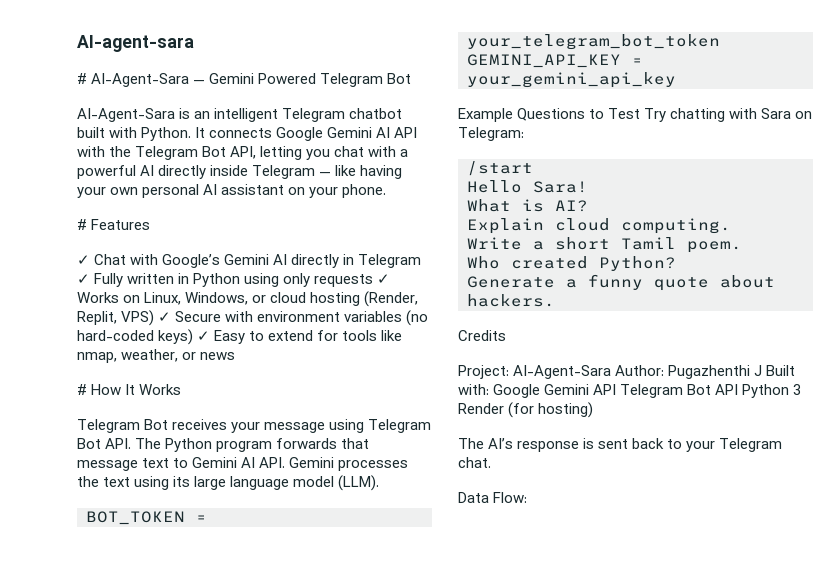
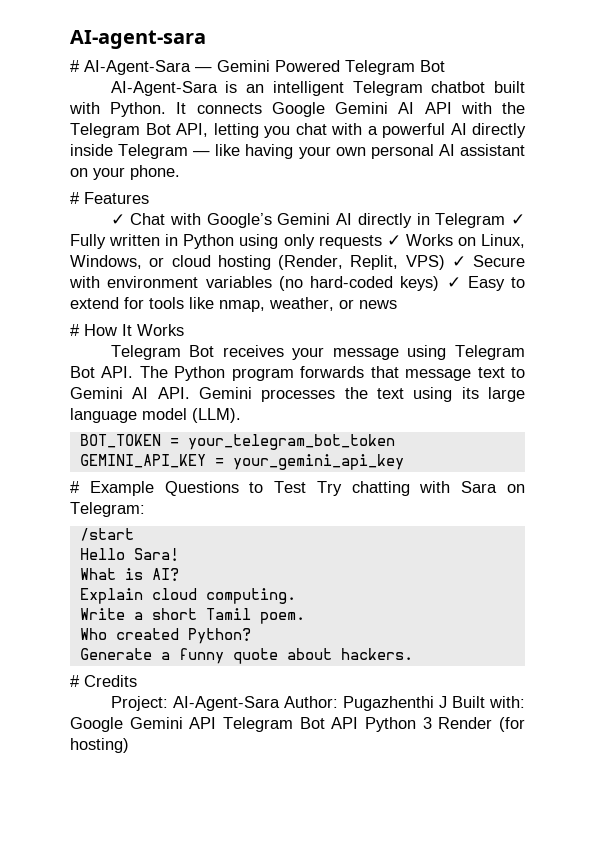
- Example Questions to Test Try chatting with Sara on Telegram:
+ # Example Questions to Test Try chatting with Sara on Telegram:
- Credits
+ # Credits
- The AI’s response is sent back to your Telegram chat.
- Data Flow:

